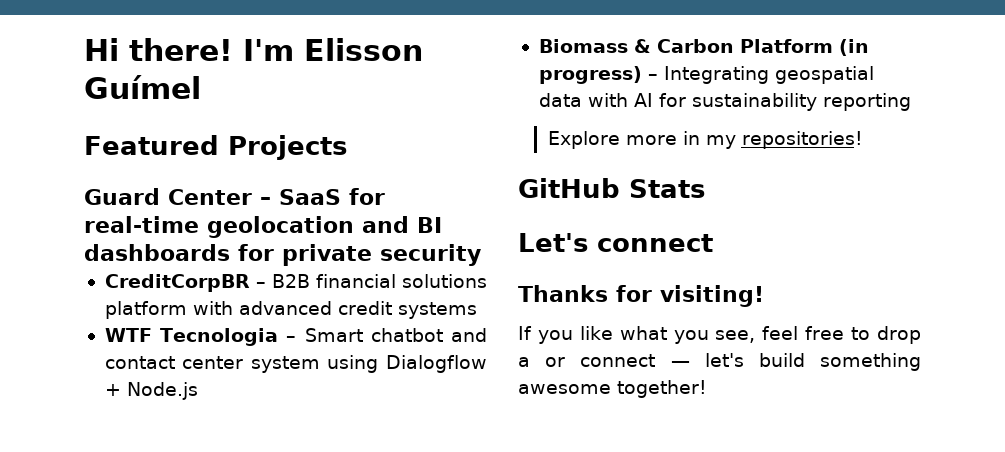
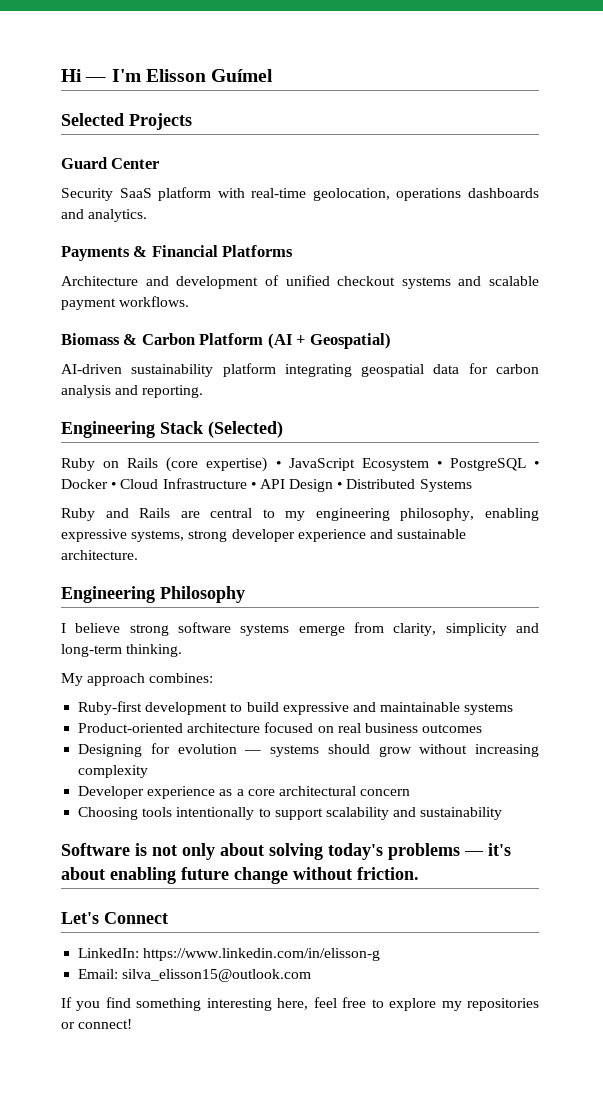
- Hi there! I'm Elisson Guímel
+ Hi — I'm Elisson Guímel
- Featured Projects
+ Selected Projects
- Guard Center – SaaS for real-time geolocation and BI dashboards for private security
- CreditCorpBR – B2B financial solutions platform with advanced credit systems
- WTF Tecnologia – Smart chatbot and contact center system using Dialogflow + Node.js
- Biomass & Carbon Platform (in progress) – Integrating geospatial data with AI for sustainability reporting
- Explore more in my repositories!
- GitHub Stats
- Let's connect
- Thanks for visiting!
- If you like what you see, feel free to drop a or connect — let's build something awesome together!
+ Guard Center
+ Security SaaS platform with real-time geolocation, operations dashboards and analytics.
+ Payments & Financial Platforms
+ Architecture and development of unified checkout systems and scalable payment workflows.
+ Biomass & Carbon Platform (AI + Geospatial)
+ AI-driven sustainability platform integrating geospatial data for carbon analysis and reporting.
+ Engineering Stack (Selected)
+ Ruby on Rails (core expertise) • JavaScript Ecosystem • PostgreSQL • Docker • Cloud Infrastructure • API Design • Distributed Systems
+ Ruby and Rails are central to my engineering philosophy, enabling expressive systems, strong developer experience and sustainable architecture.
+ Engineering Philosophy
+ I believe strong software systems emerge from clarity, simplicity and long-term thinking.
+ My approach combines:
+ Ruby-first development to build expressive and maintainable systems
+ Product-oriented architecture focused on real business outcomes
+ Designing for evolution — systems should grow without increasing complexity
+ Developer experience as a core architectural concern
+ Choosing tools intentionally to support scalability and sustainability
+ Software is not only about solving today's problems — it's about enabling future change without friction.
+ Let's Connect
+ LinkedIn: https://www.linkedin.com/in/elisson-g
+ Email: silva_elisson15@outlook.com
+ If you find something interesting here, feel free to explore my repositories or connect!

